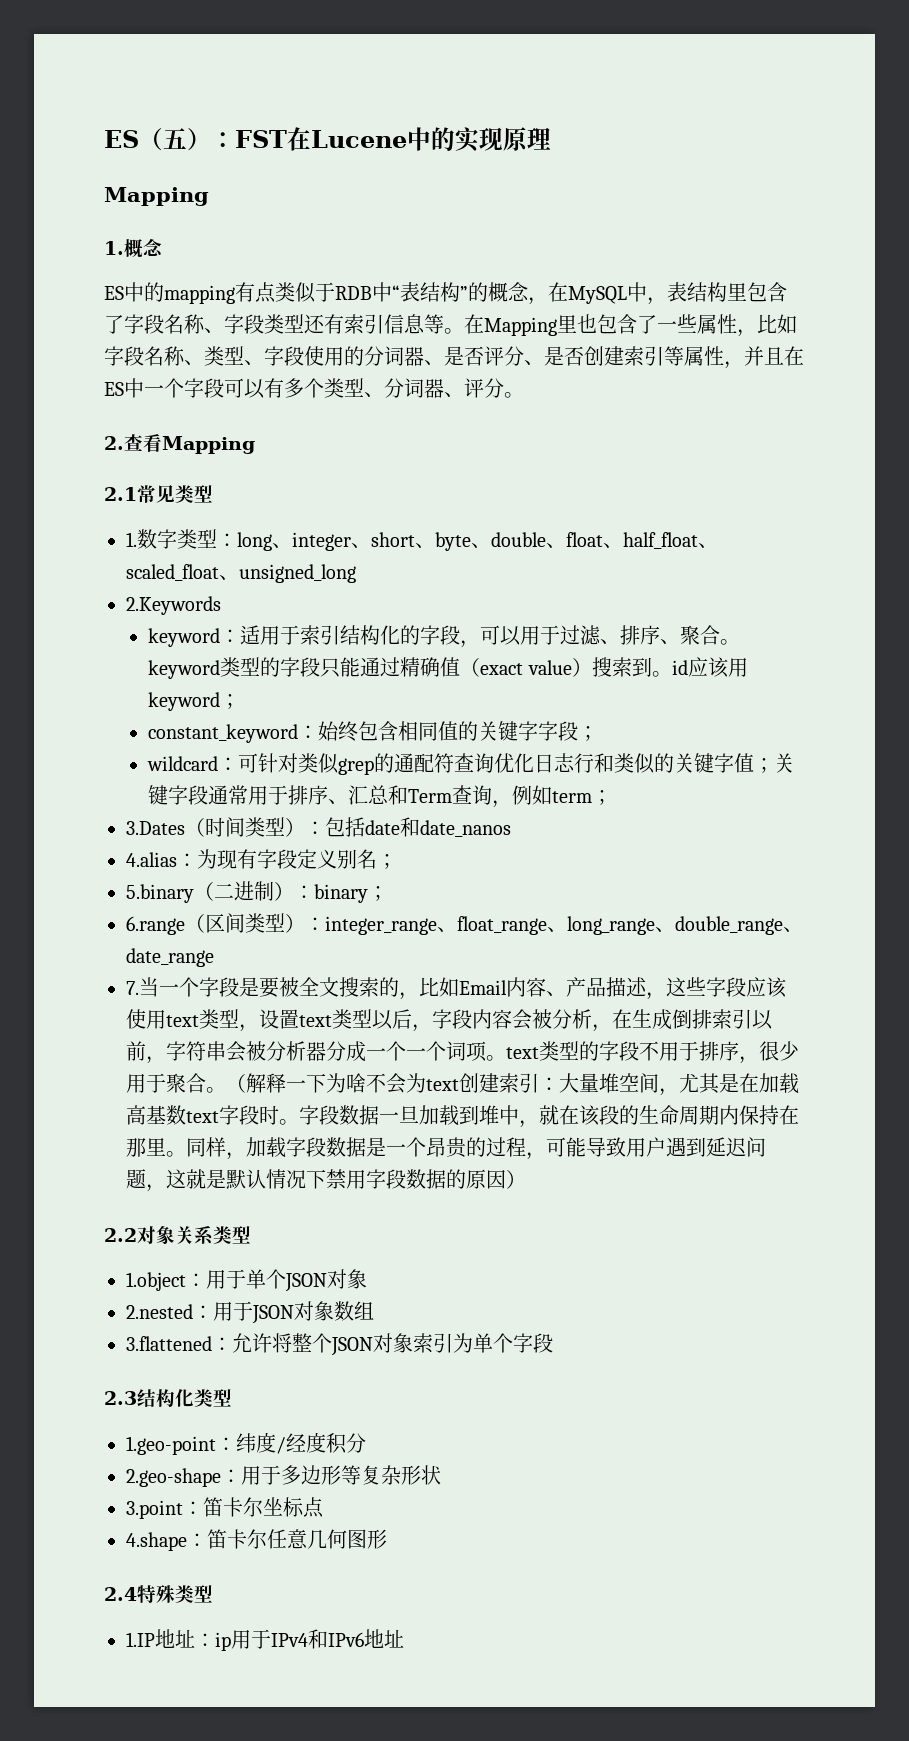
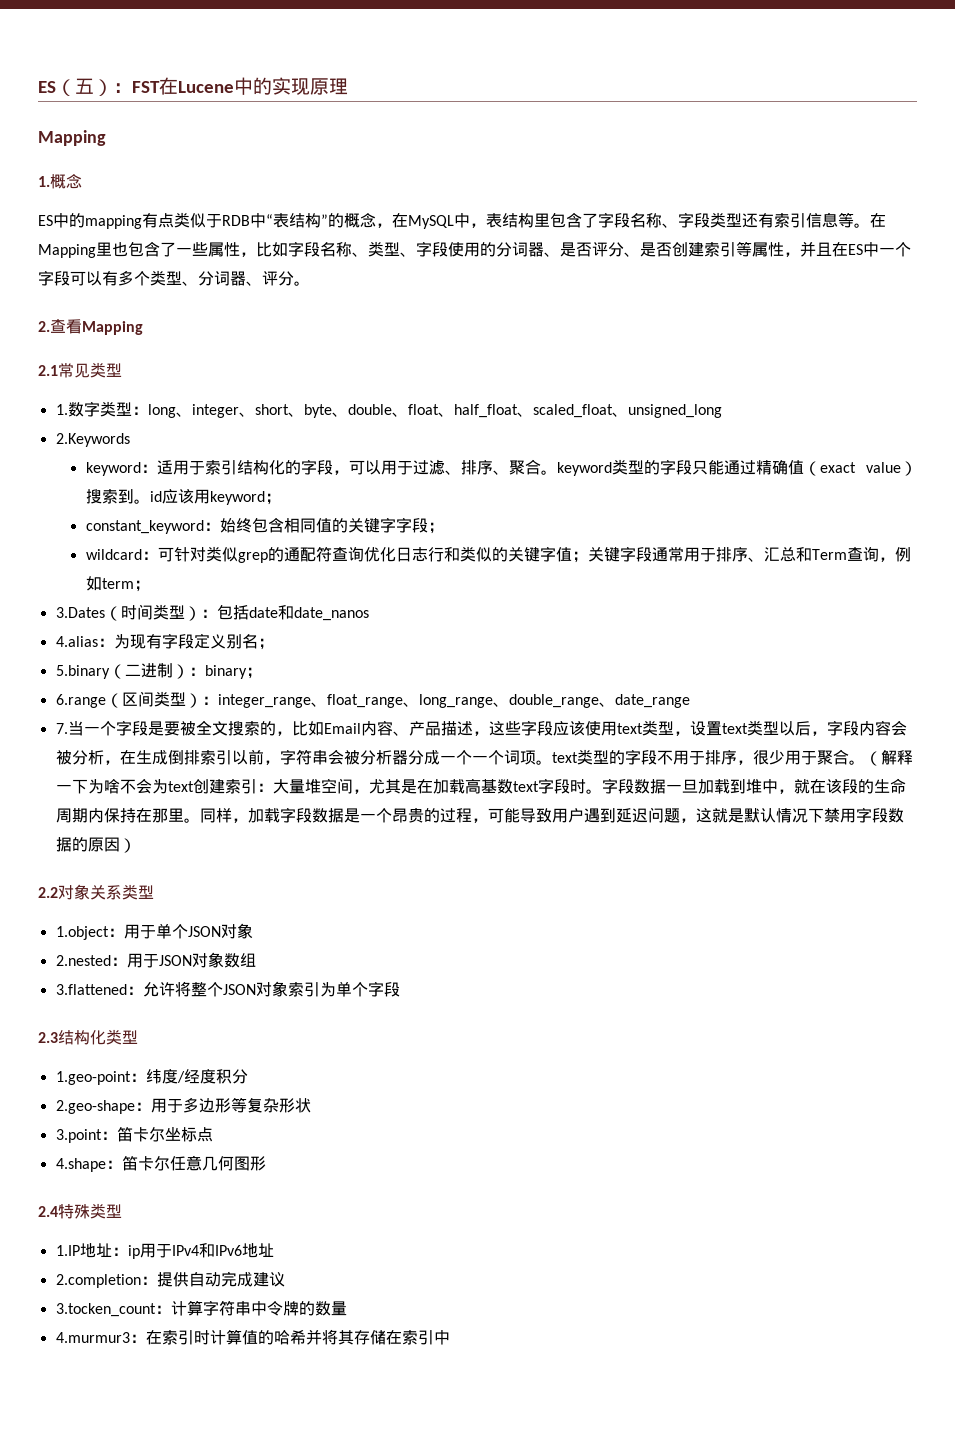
+ 2.completion：提供自动完成建议
+ 3.tocken_count：计算字符串中令牌的数量
+ 4.murmur3：在索引时计算值的哈希并将其存储在索引中

